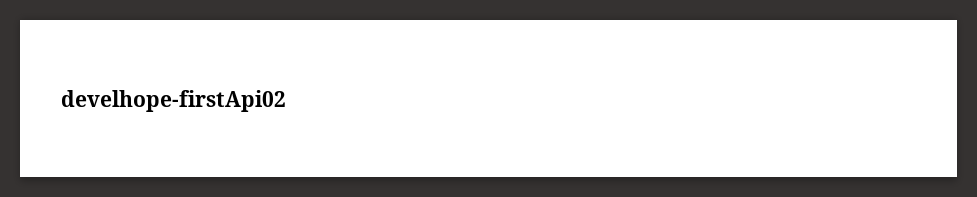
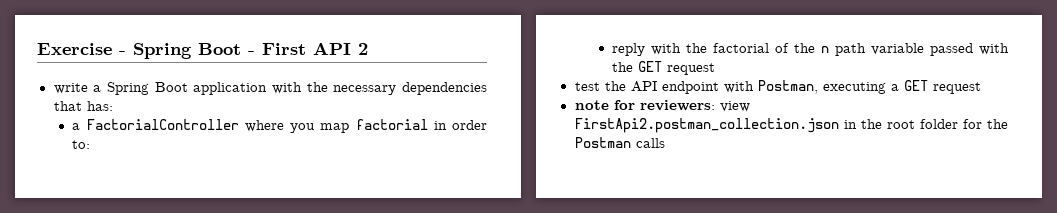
- develhope-firstApi02
+ Exercise - Spring Boot - First API 2
+ write a Spring Boot application with the necessary dependencies that has:
+ a FactorialController where you map factorial in order to:
+ reply with the factorial of the n path variable passed with the GET request
+ test the API endpoint with Postman, executing a GET request
+ note for reviewers: view FirstApi2.postman_collection.json in the root folder for the Postman calls

